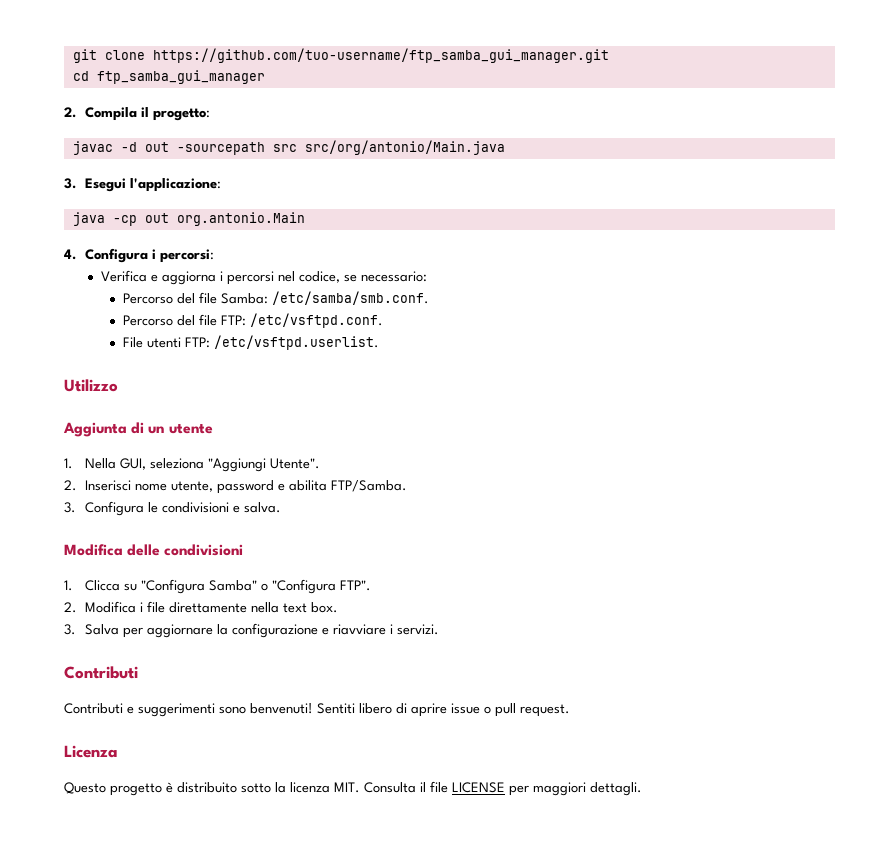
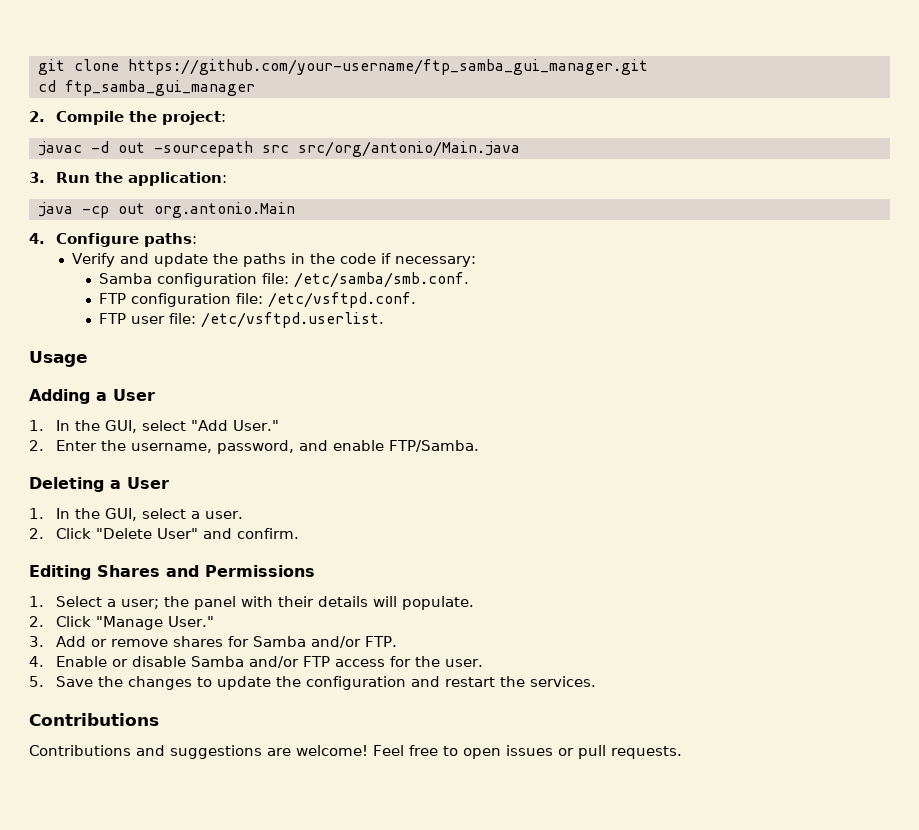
- git clone https://github.com/tuo-username/ftp_samba_gui_manager.git
+ git clone https://github.com/your-username/ftp_samba_gui_manager.git
- 2. Compila il progetto:
+ 2. Compile the project:
- 3. Esegui l'applicazione:
+ 3. Run the application:
- 4. Configura i percorsi:
- Verifica e aggiorna i percorsi nel codice, se necessario:
- Percorso del file Samba: /etc/samba/smb.conf.
- Percorso del file FTP: /etc/vsftpd.conf.
- File utenti FTP: /etc/vsftpd.userlist.
- Utilizzo
- Aggiunta di un utente
- 1. Nella GUI, seleziona "Aggiungi Utente".
- 2. Inserisci nome utente, password e abilita FTP/Samba.
- 3. Configura le condivisioni e salva.
- Modifica delle condivisioni
- 1. Clicca su "Configura Samba" o "Configura FTP".
- 2. Modifica i file direttamente nella text box.
- 3. Salva per aggiornare la configurazione e riavviare i servizi.
- Contributi
- Contributi e suggerimenti sono benvenuti! Sentiti libero di aprire issue o pull request.
- Licenza
- Questo progetto è distribuito sotto la licenza MIT. Consulta il file LICENSE per maggiori dettagli.
+ 4. Configure paths:
+ Verify and update the paths in the code if necessary:
+ Samba configuration file: /etc/samba/smb.conf.
+ FTP configuration file: /etc/vsftpd.conf.
+ FTP user file: /etc/vsftpd.userlist.
+ Usage
+ Adding a User
+ 1. In the GUI, select "Add User."
+ 2. Enter the username, password, and enable FTP/Samba.
+ Deleting a User
+ 1. In the GUI, select a user.
+ 2. Click "Delete User" and confirm.
+ Editing Shares and Permissions
+ 1. Select a user; the panel with their details will populate.
+ 2. Click "Manage User."
+ 3. Add or remove shares for Samba and/or FTP.
+ 4. Enable or disable Samba and/or FTP access for the user.
+ 5. Save the changes to update the configuration and restart the services.
+ Contributions
+ Contributions and suggestions are welcome! Feel free to open issues or pull requests.

